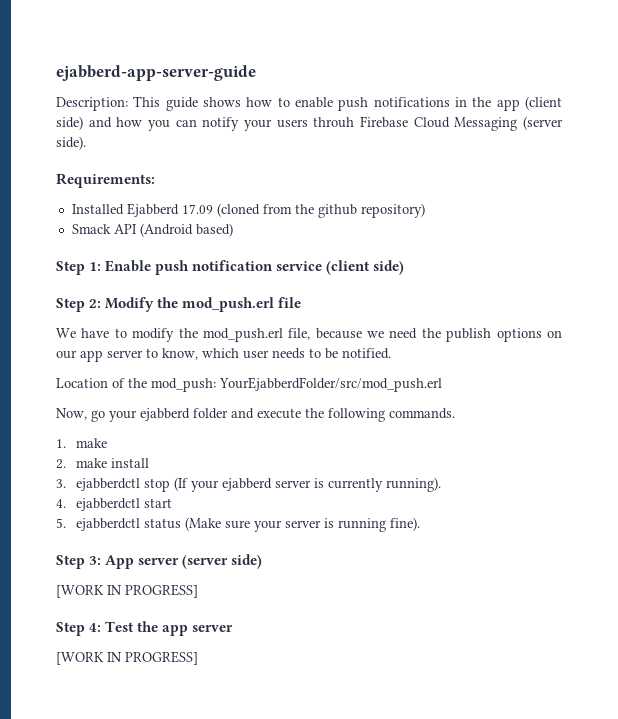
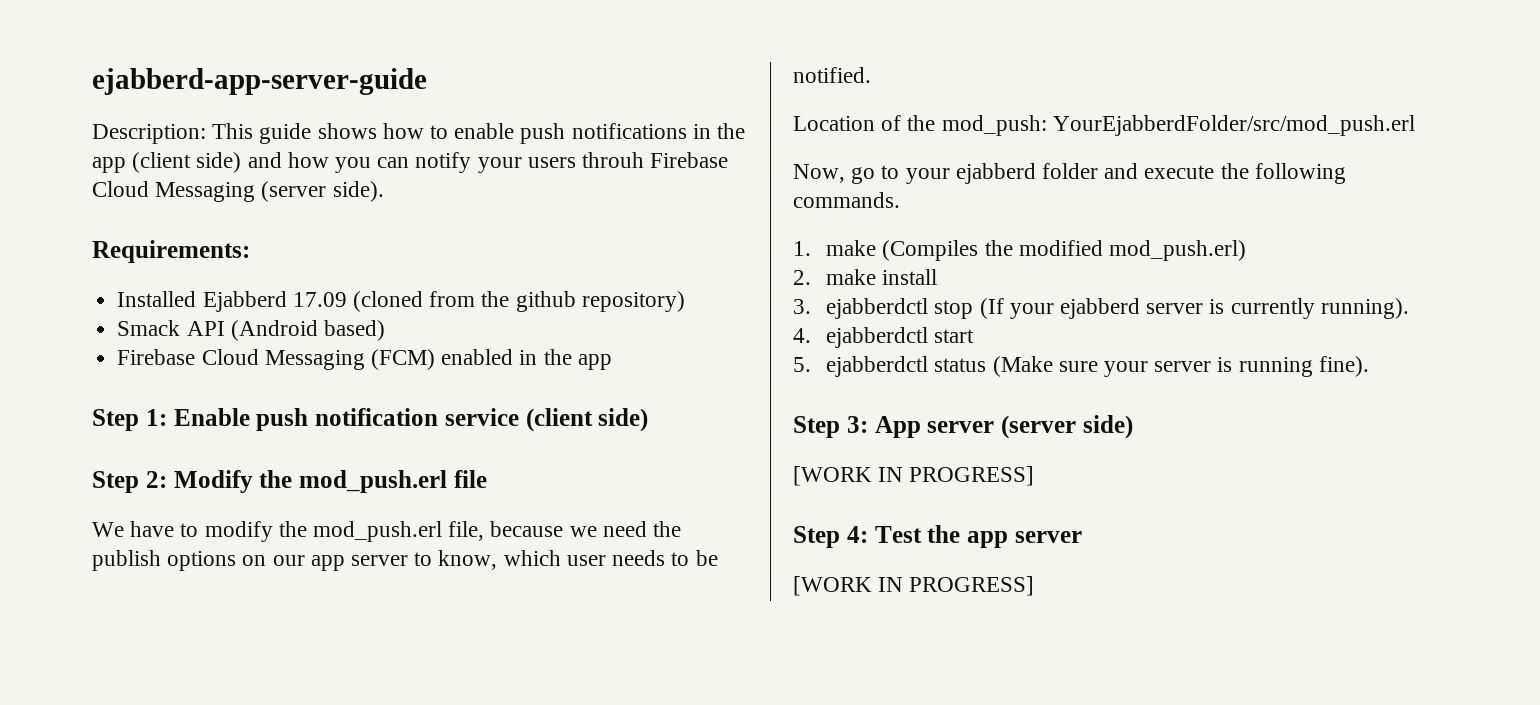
+ Firebase Cloud Messaging (FCM) enabled in the app
- Now, go your ejabberd folder and execute the following commands.
+ Now, go to your ejabberd folder and execute the following commands.
- 1. make
+ 1. make (Compiles the modified mod_push.erl)

